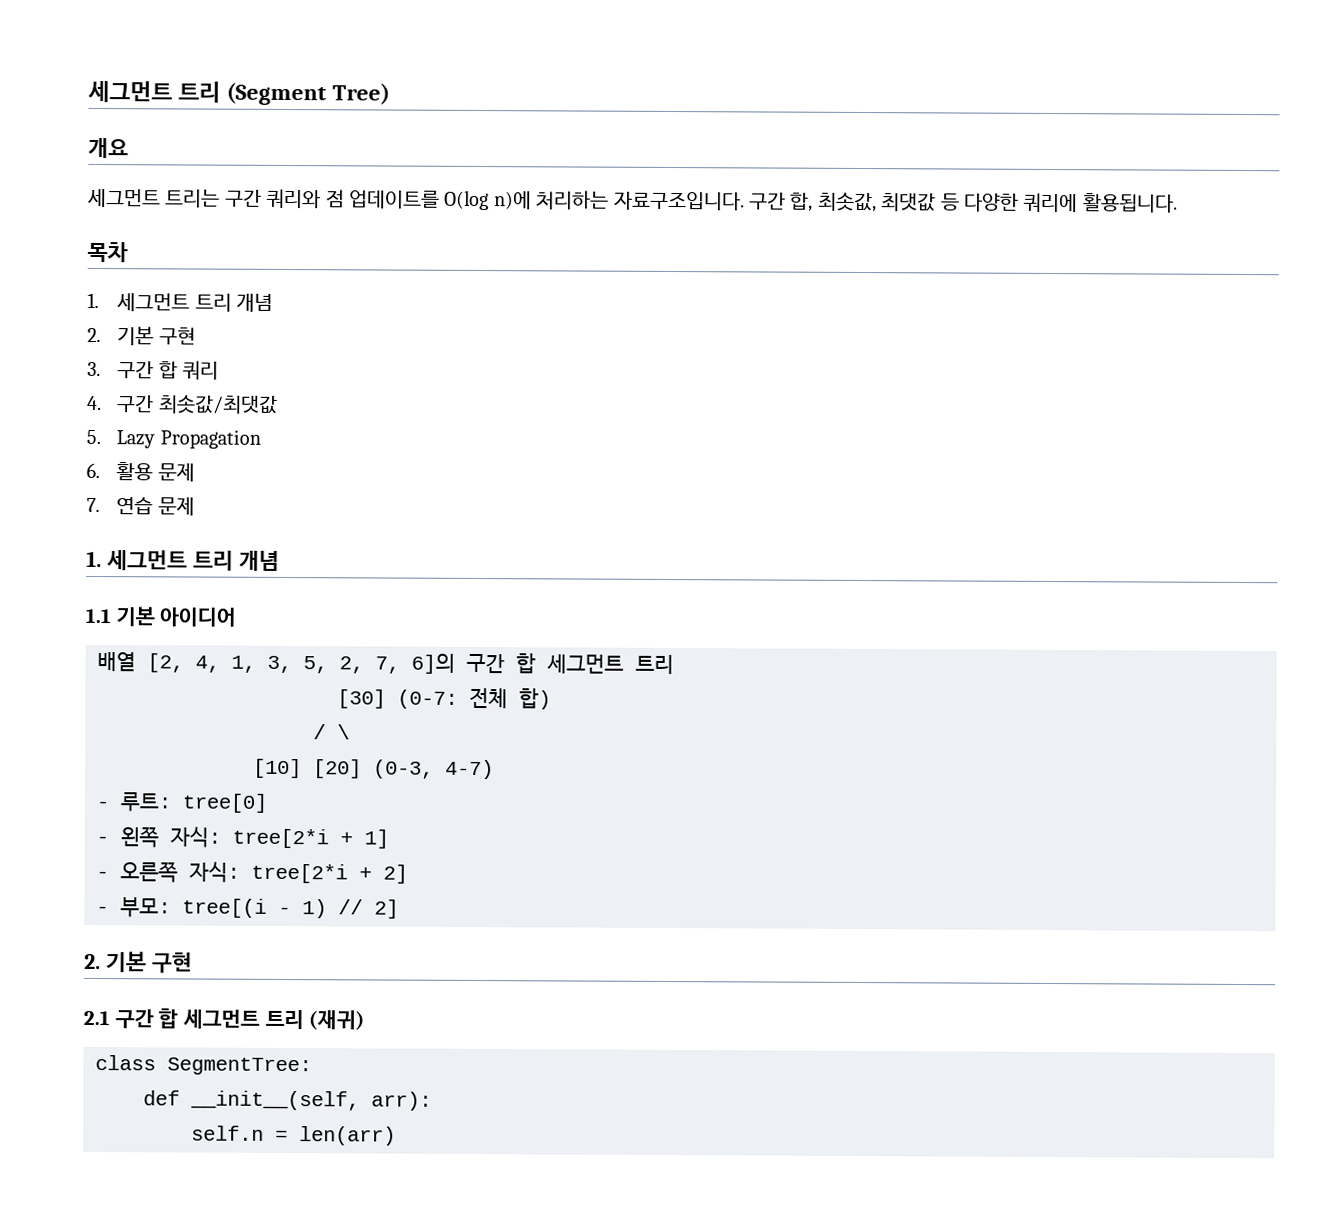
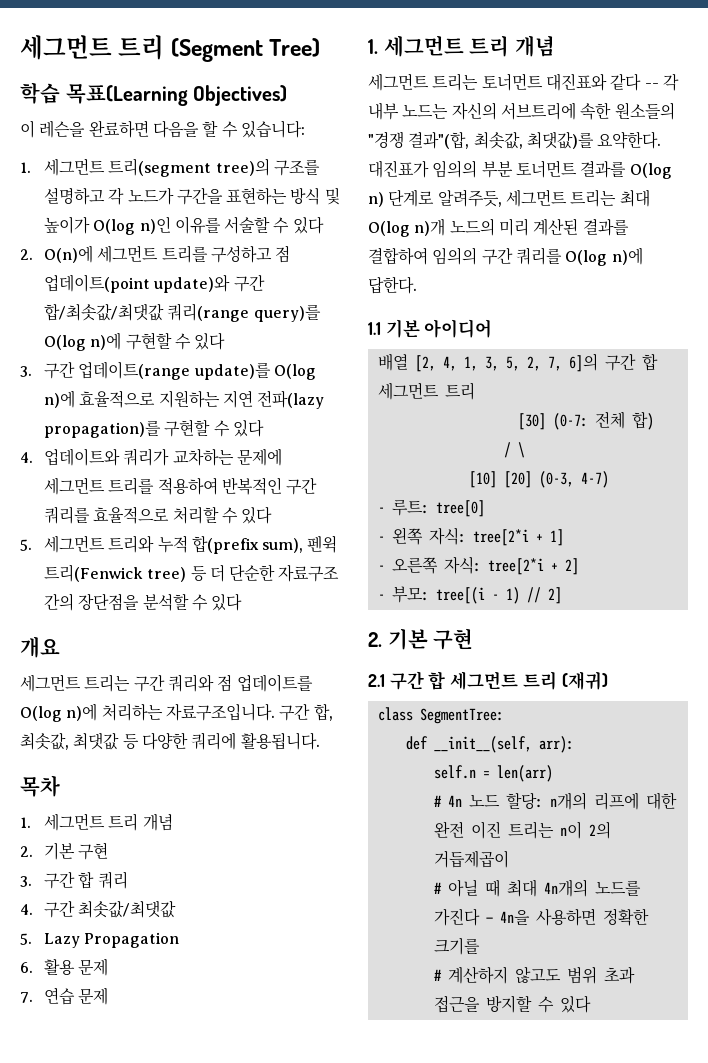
+ 학습 목표(Learning Objectives)
+ 이 레슨을 완료하면 다음을 할 수 있습니다:
+ 1. 세그먼트 트리(segment tree)의 구조를 설명하고 각 노드가 구간을 표현하는 방식 및 높이가 O(log n)인 이유를 서술할 수 있다
+ 2. O(n)에 세그먼트 트리를 구성하고 점 업데이트(point update)와 구간 합/최솟값/최댓값 쿼리(range query)를 O(log n)에 구현할 수 있다
+ 3. 구간 업데이트(range update)를 O(log n)에 효율적으로 지원하는 지연 전파(lazy propagation)를 구현할 수 있다
+ 4. 업데이트와 쿼리가 교차하는 문제에 세그먼트 트리를 적용하여 반복적인 구간 쿼리를 효율적으로 처리할 수 있다
+ 5. 세그먼트 트리와 누적 합(prefix sum), 펜윅 트리(Fenwick tree) 등 더 단순한 자료구조 간의 장단점을 분석할 수 있다
+ 세그먼트 트리는 토너먼트 대진표와 같다 -- 각 내부 노드는 자신의 서브트리에 속한 원소들의 "경쟁 결과"(합, 최솟값, 최댓값)를 요약한다. 대진표가 임의의 부분 토너먼트 결과를 O(log n) 단계로 알려주듯, 세그먼트 트리는 최대 O(log n)개 노드의 미리 계산된 결과를 결합하여 임의의 구간 쿼리를 O(log n)에 답한다.
+ # 4n 노드 할당: n개의 리프에 대한 완전 이진 트리는 n이 2의 거듭제곱이
+ # 아닐 때 최대 4n개의 노드를 가진다 — 4n을 사용하면 정확한 크기를
+ # 계산하지 않고도 범위 초과 접근을 방지할 수 있다

